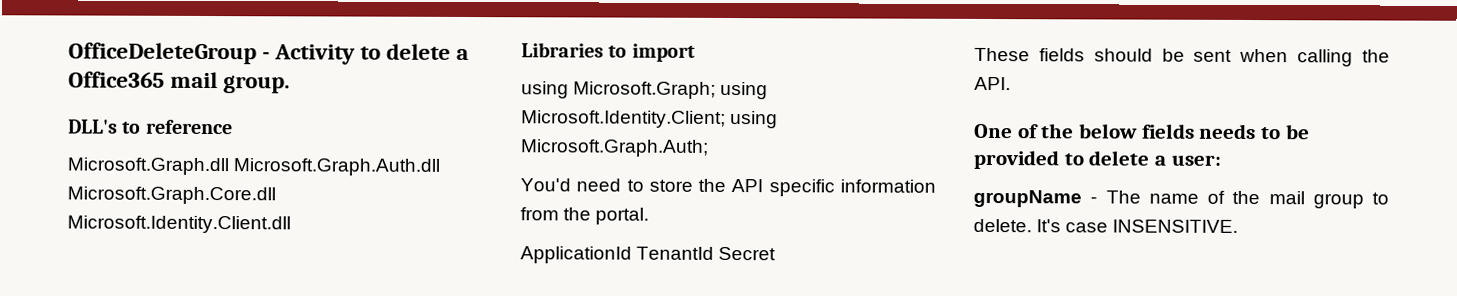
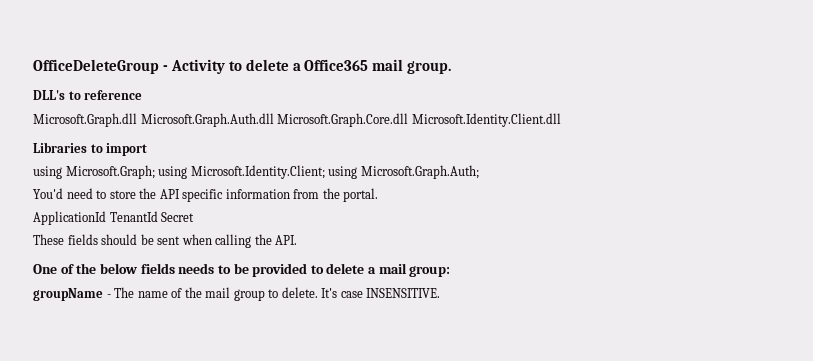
- One of the below fields needs to be provided to delete a user:
+ One of the below fields needs to be provided to delete a mail group:

